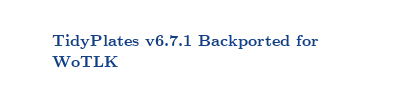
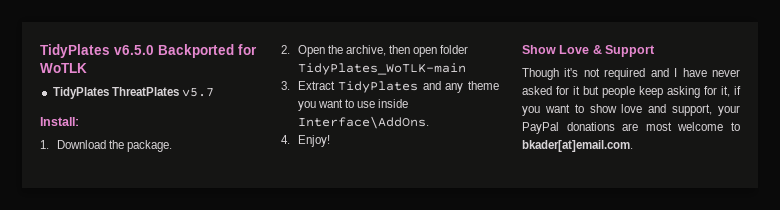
- TidyPlates v6.7.1 Backported for WoTLK
+ TidyPlates v6.5.0 Backported for WoTLK
+ TidyPlates ThreatPlates v5.7
+ Install:
+ 1. Download the package.
+ 2. Open the archive, then open folder TidyPlates_WoTLK-main
+ 3. Extract TidyPlates and any theme you want to use inside Interface\AddOns.
+ 4. Enjoy!
+ Show Love & Support
+ Though it's not required and I have never asked for it but people keep asking for it, if you want to show love and support, your PayPal donations are most welcome to bkader[at]email.com.

